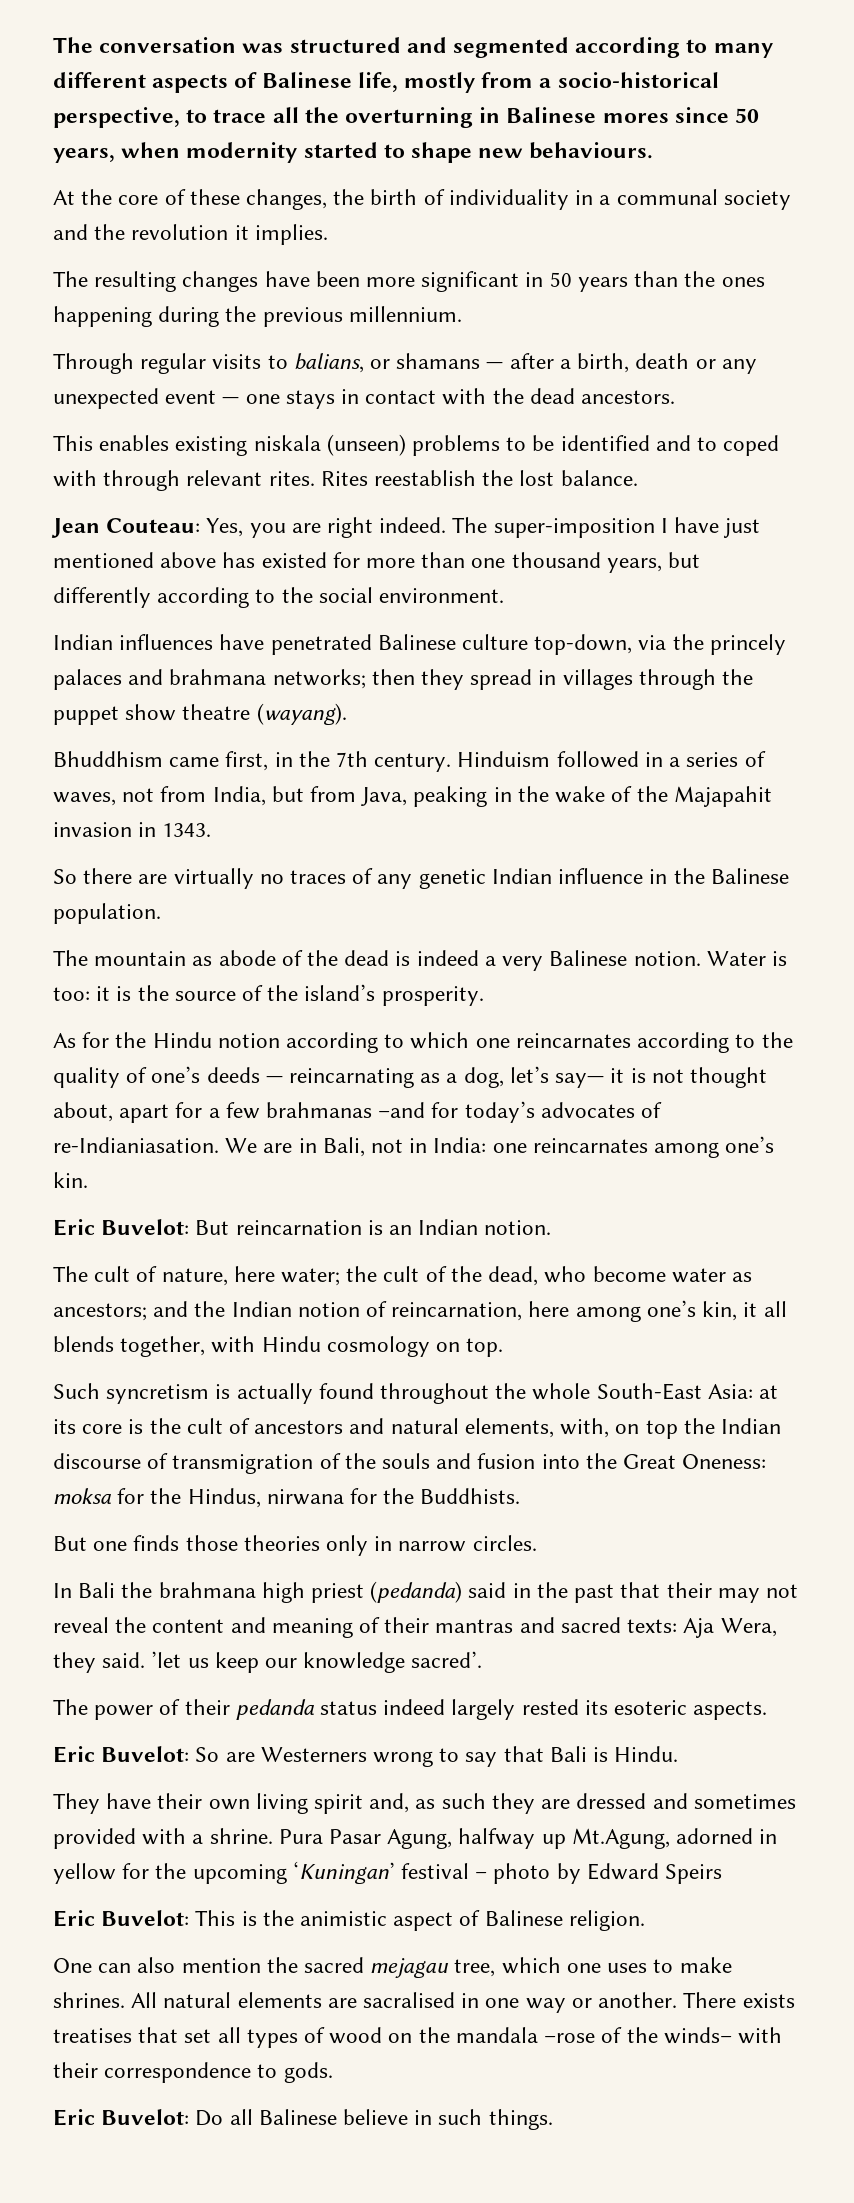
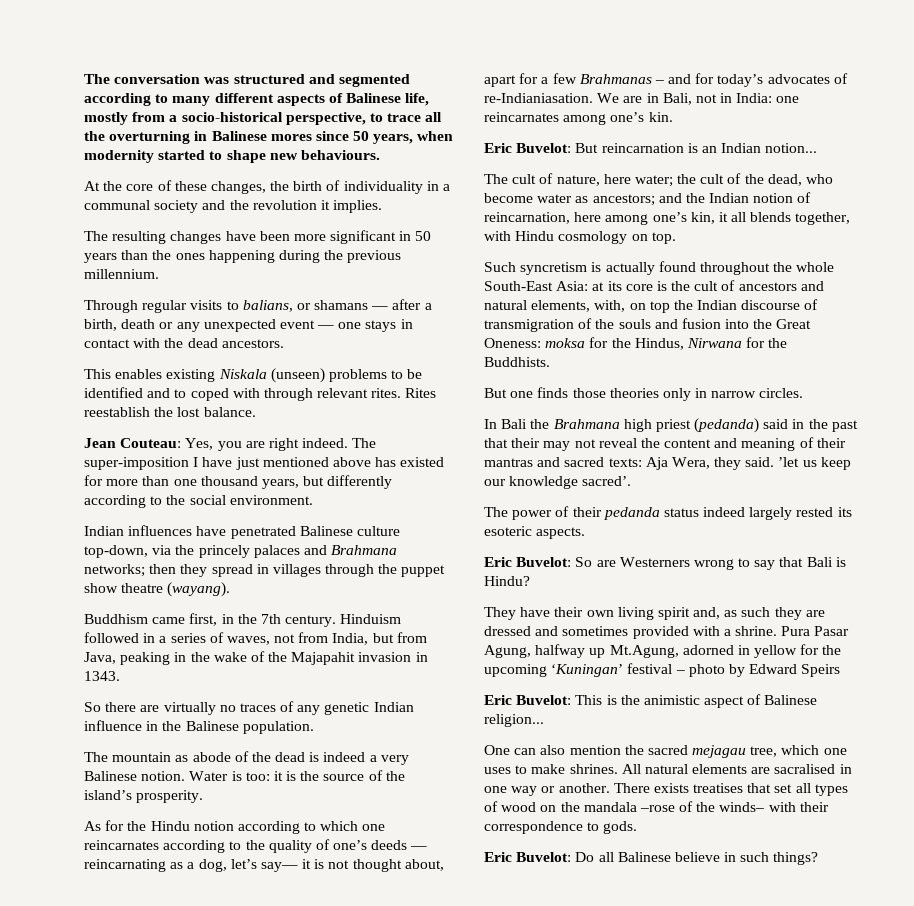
- This enables existing niskala (unseen) problems to be identified and to coped with through relevant rites.
+ This enables existing Niskala (unseen) problems to be identified and to coped with through relevant rites.
- Indian influences have penetrated Balinese culture top-down, via the princely palaces and brahmana networks; then they spread in villages through the puppet show theatre (wayang).
+ Indian influences have penetrated Balinese culture top-down, via the princely palaces and Brahmana networks; then they spread in villages through the puppet show theatre (wayang).
- Bhuddhism came first, in the 7th century.
+ Buddhism came first, in the 7th century.
- As for the Hindu notion according to which one reincarnates according to the quality of one’s deeds — reincarnating as a dog, let’s say— it is not thought about, apart for a few brahmanas –and for today’s advocates of re-Indianiasation.
+ As for the Hindu notion according to which one reincarnates according to the quality of one’s deeds — reincarnating as a dog, let’s say— it is not thought about, apart for a few Brahmanas – and for today’s advocates of re-Indianiasation.
- Eric Buvelot: But reincarnation is an Indian notion.
+ Eric Buvelot: But reincarnation is an Indian notion...
- Such syncretism is actually found throughout the whole South-East Asia: at its core is the cult of ancestors and natural elements, with, on top the Indian discourse of transmigration of the souls and fusion into the Great Oneness: moksa for the Hindus, nirwana for the Buddhists.
+ Such syncretism is actually found throughout the whole South-East Asia: at its core is the cult of ancestors and natural elements, with, on top the Indian discourse of transmigration of the souls and fusion into the Great Oneness: moksa for the Hindus, Nirwana for the Buddhists.
- In Bali the brahmana high priest (pedanda) said in the past that their may not reveal the content and meaning of their mantras and sacred texts: Aja Wera, they said. ’let us keep our knowledge sacred’.
+ In Bali the Brahmana high priest (pedanda) said in the past that their may not reveal the content and meaning of their mantras and sacred texts: Aja Wera, they said. ’let us keep our knowledge sacred’.
- Eric Buvelot: So are Westerners wrong to say that Bali is Hindu.
+ Eric Buvelot: So are Westerners wrong to say that Bali is Hindu?
- Eric Buvelot: This is the animistic aspect of Balinese religion.
+ Eric Buvelot: This is the animistic aspect of Balinese religion...
- Eric Buvelot: Do all Balinese believe in such things.
+ Eric Buvelot: Do all Balinese believe in such things?

